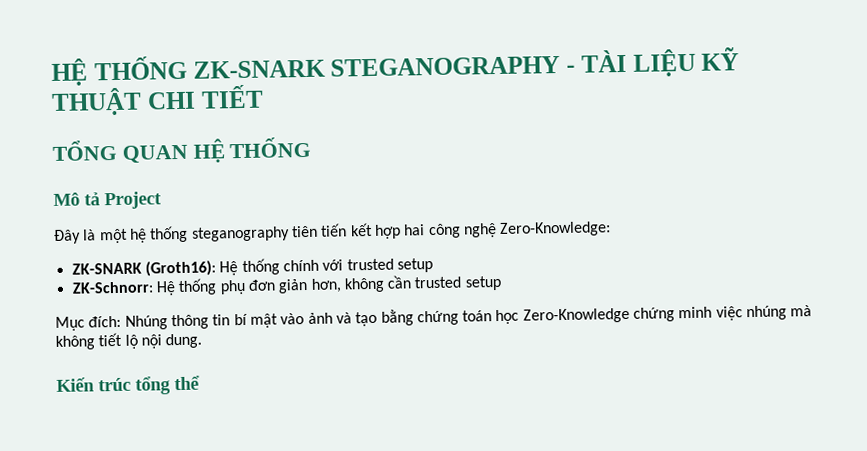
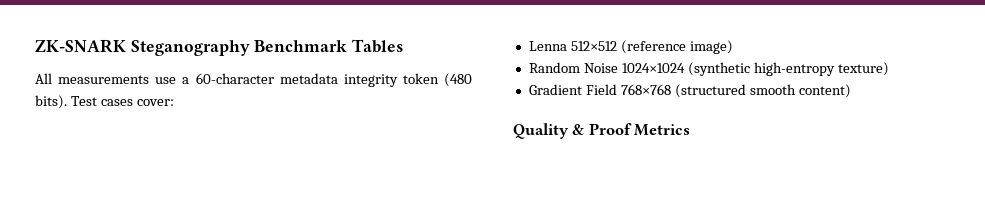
- HỆ THỐNG ZK-SNARK STEGANOGRAPHY - TÀI LIỆU KỸ THUẬT CHI TIẾT
- TỔNG QUAN HỆ THỐNG
- Mô tả Project
- Đây là một hệ thống steganography tiên tiến kết hợp hai công nghệ Zero-Knowledge:
- ZK-SNARK (Groth16): Hệ thống chính với trusted setup
- ZK-Schnorr: Hệ thống phụ đơn giản hơn, không cần trusted setup
- Mục đích: Nhúng thông tin bí mật vào ảnh và tạo bằng chứng toán học Zero-Knowledge chứng minh việc nhúng mà không tiết lộ nội dung.
- Kiến trúc tổng thể
+ ZK-SNARK Steganography Benchmark Tables
+ All measurements use a 60-character metadata integrity token (480 bits). Test cases cover:
+ Lenna 512×512 (reference image)
+ Random Noise 1024×1024 (synthetic high-entropy texture)
+ Gradient Field 768×768 (structured smooth content)
+ Quality & Proof Metrics

